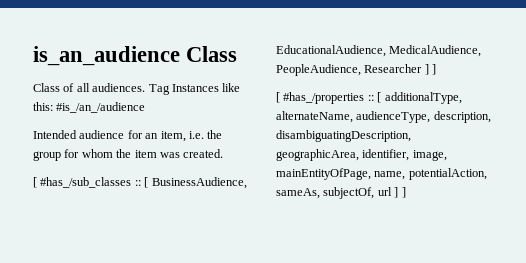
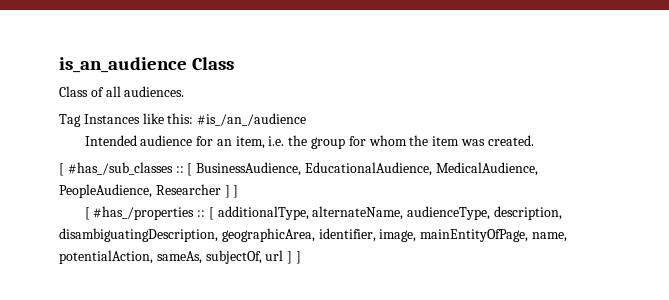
- Class of all audiences. Tag Instances like this: #is_/an_/audience
+ Class of all audiences.
+ Tag Instances like this: #is_/an_/audience

